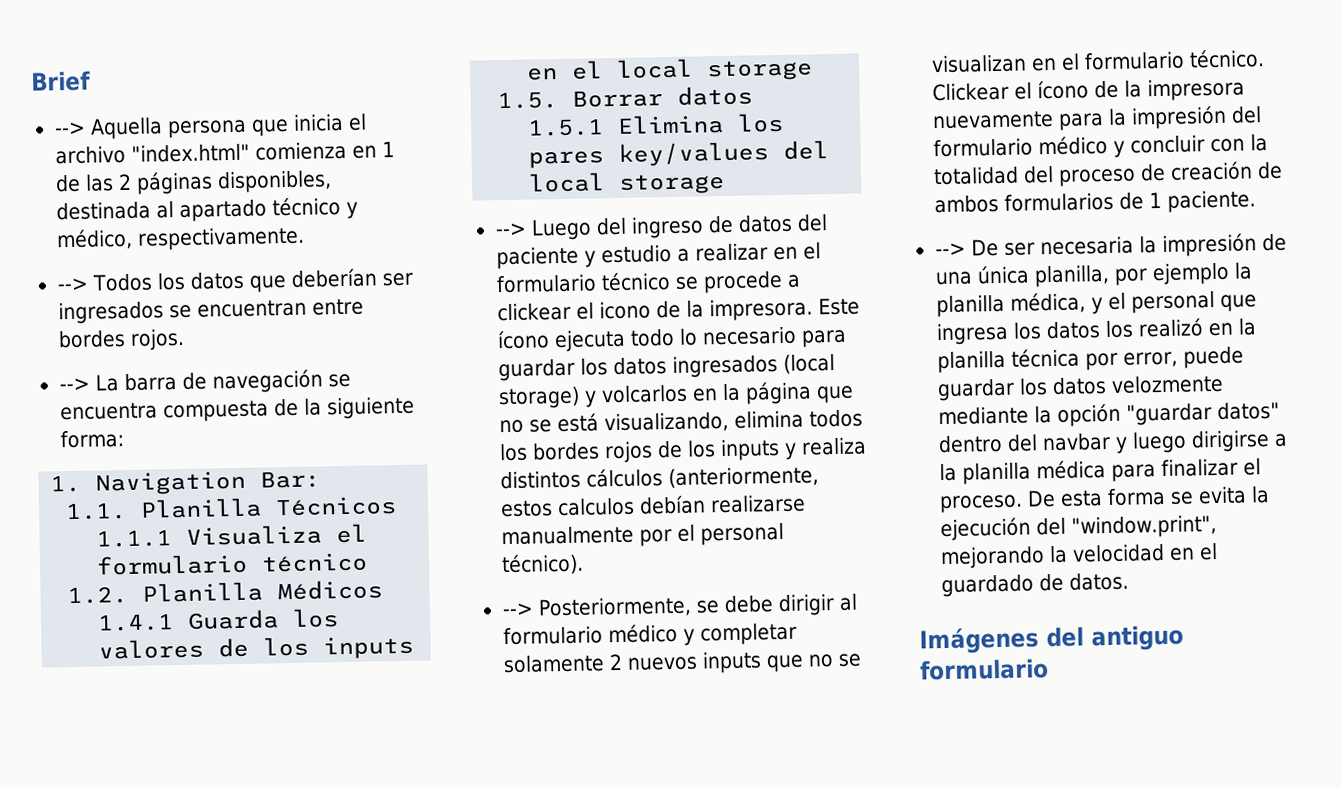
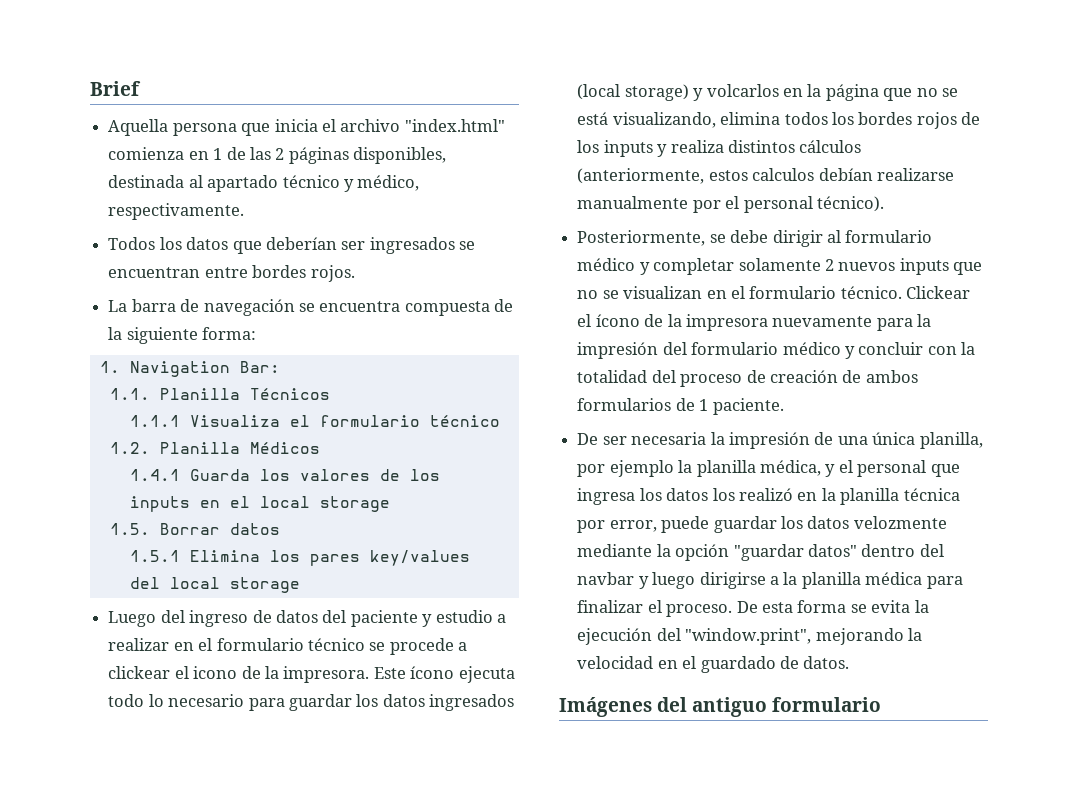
- --> Aquella persona que inicia el archivo "index.html" comienza en 1 de las 2 páginas disponibles, destinada al apartado técnico y médico, respectivamente.
+ Aquella persona que inicia el archivo "index.html" comienza en 1 de las 2 páginas disponibles, destinada al apartado técnico y médico, respectivamente.
- --> Todos los datos que deberían ser ingresados se encuentran entre bordes rojos.
+ Todos los datos que deberían ser ingresados se encuentran entre bordes rojos.
- --> La barra de navegación se encuentra compuesta de la siguiente forma:
+ La barra de navegación se encuentra compuesta de la siguiente forma:
- --> Luego del ingreso de datos del paciente y estudio a realizar en el formulario técnico se procede a clickear el icono de la impresora.
+ Luego del ingreso de datos del paciente y estudio a realizar en el formulario técnico se procede a clickear el icono de la impresora.
- --> Posteriormente, se debe dirigir al formulario médico y completar solamente 2 nuevos inputs que no se visualizan en el formulario técnico.
+ Posteriormente, se debe dirigir al formulario médico y completar solamente 2 nuevos inputs que no se visualizan en el formulario técnico.
- --> De ser necesaria la impresión de una única planilla, por ejemplo la planilla médica, y el personal que ingresa los datos los realizó en la planilla técnica por error, puede guardar los datos velozmente mediante la opción "guardar datos" dentro del navbar y luego dirigirse a la planilla médica para finalizar el proceso.
+ De ser necesaria la impresión de una única planilla, por ejemplo la planilla médica, y el personal que ingresa los datos los realizó en la planilla técnica por error, puede guardar los datos velozmente mediante la opción "guardar datos" dentro del navbar y luego dirigirse a la planilla médica para finalizar el proceso.

